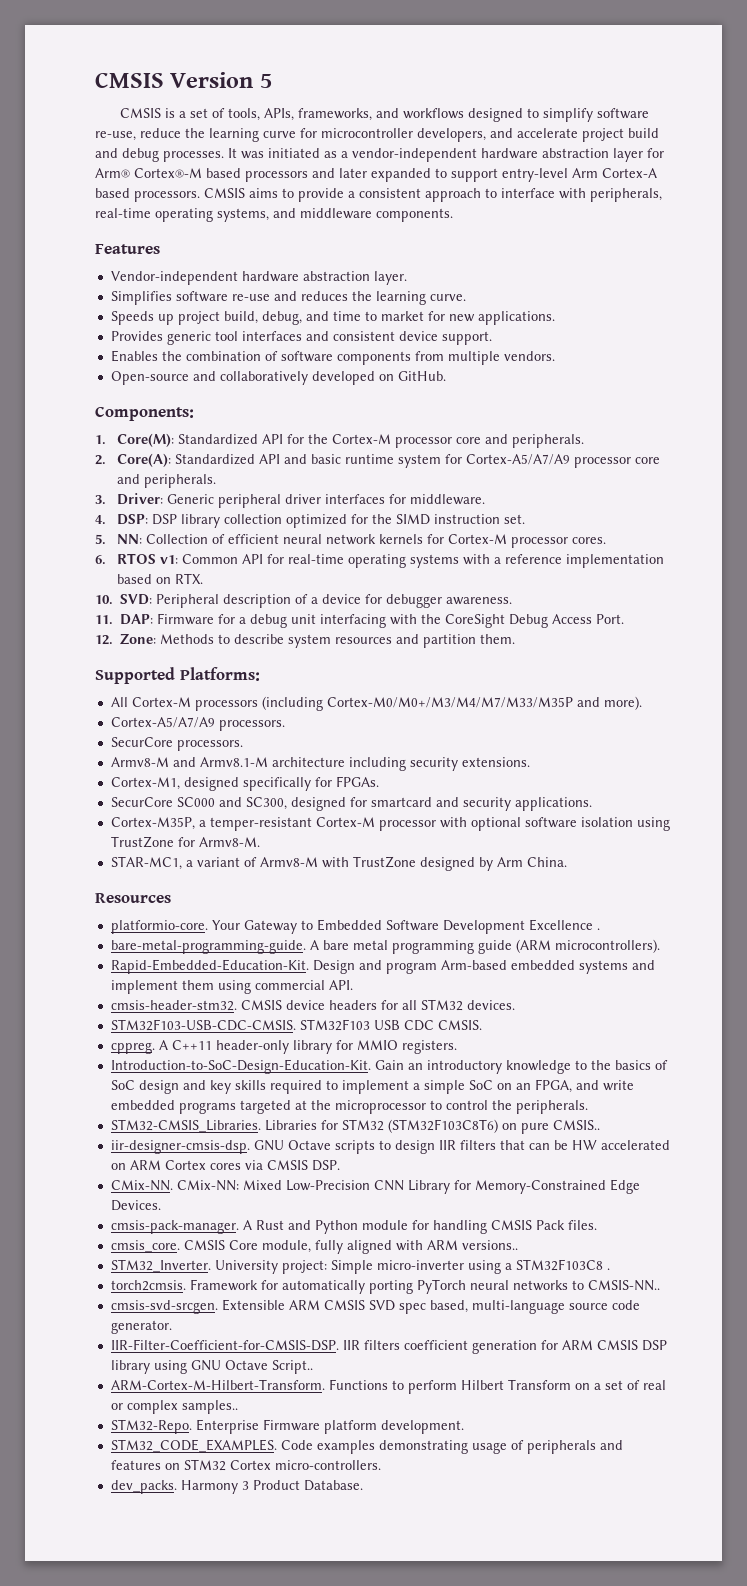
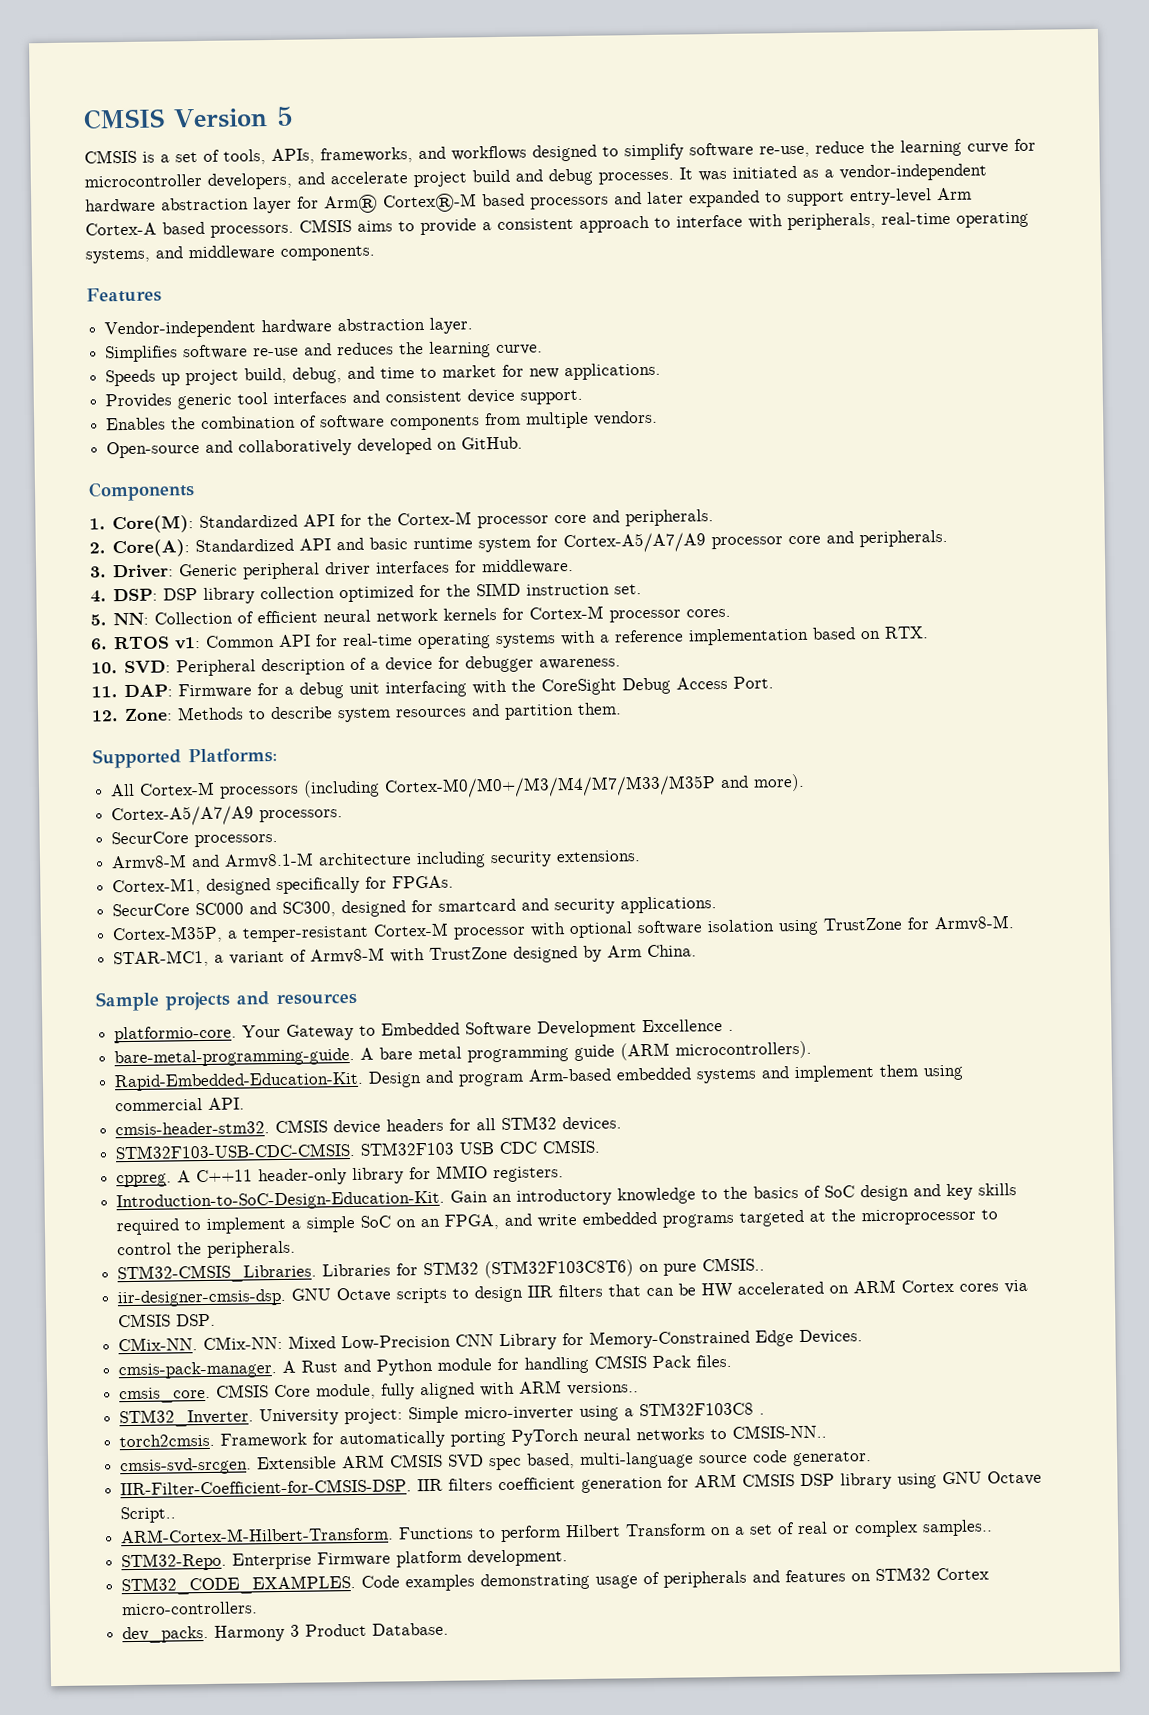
- Components:
+ Components
- Resources
+ Sample projects and resources

